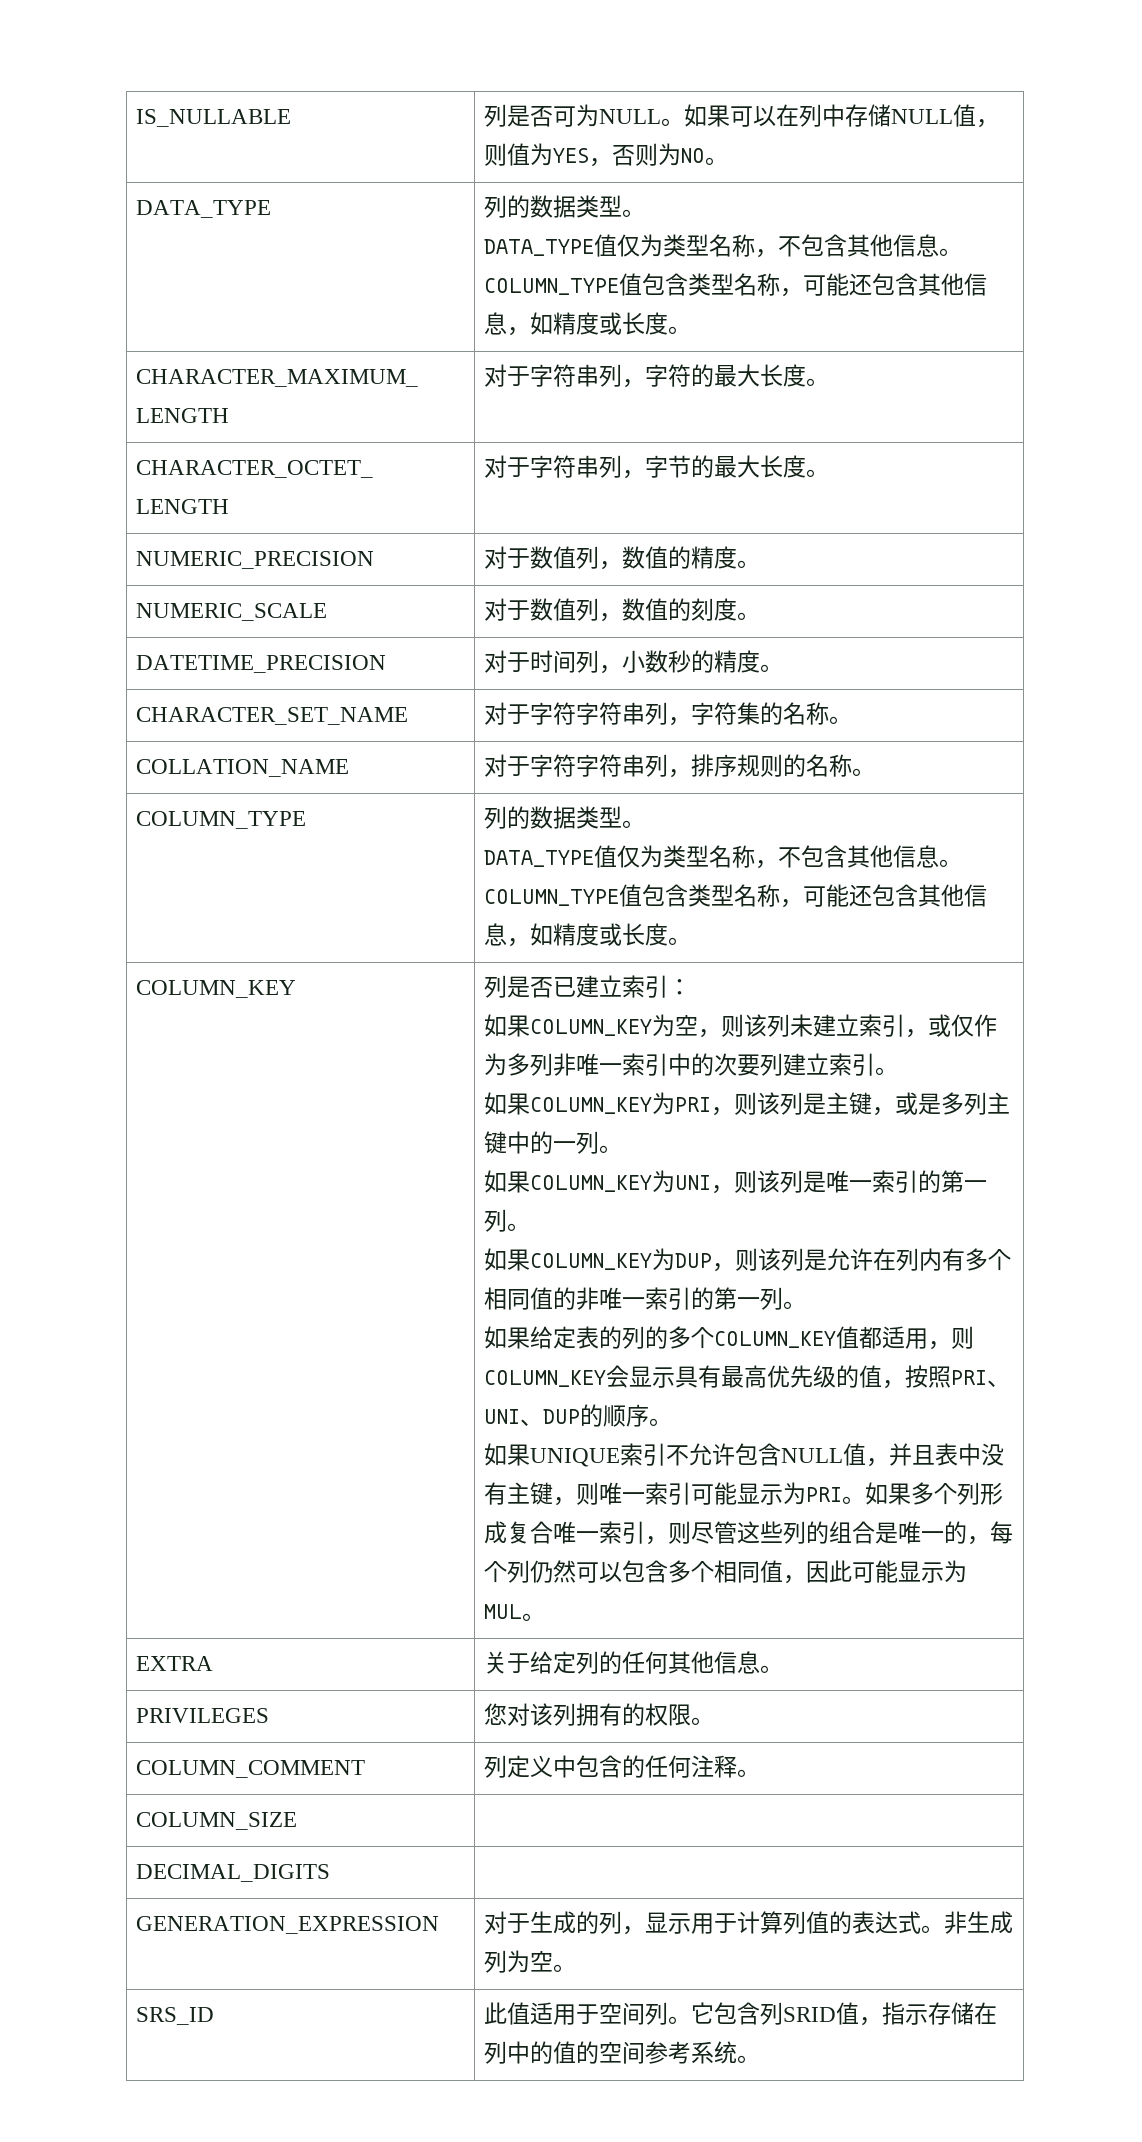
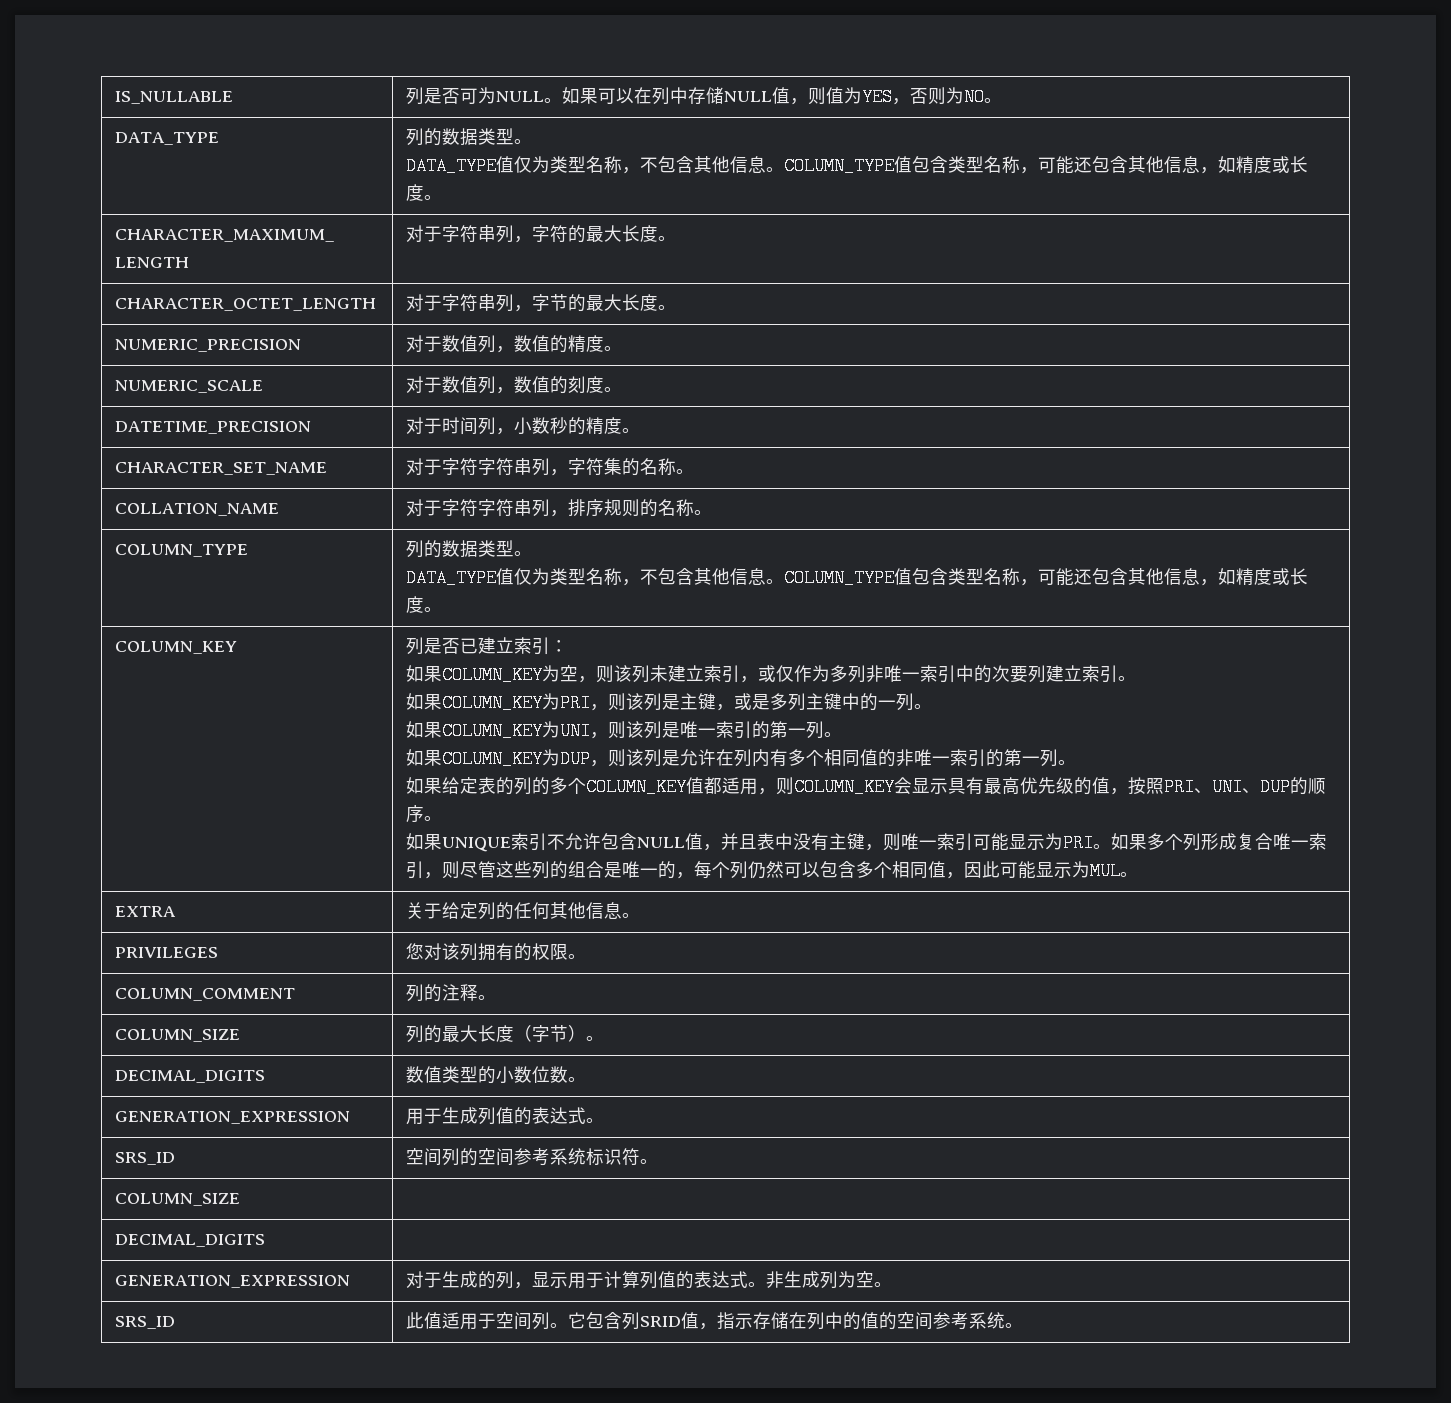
- COLUMN_COMMENT | 列定义中包含的任何注释。
+ COLUMN_COMMENT | 列的注释。
+ COLUMN_SIZE | 列的最大长度（字节）。
+ DECIMAL_DIGITS | 数值类型的小数位数。
+ GENERATION_EXPRESSION | 用于生成列值的表达式。
+ SRS_ID | 空间列的空间参考系统标识符。

